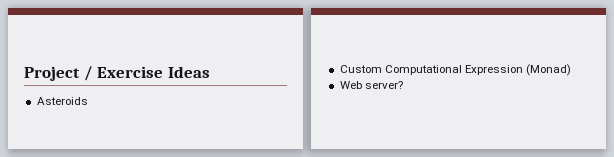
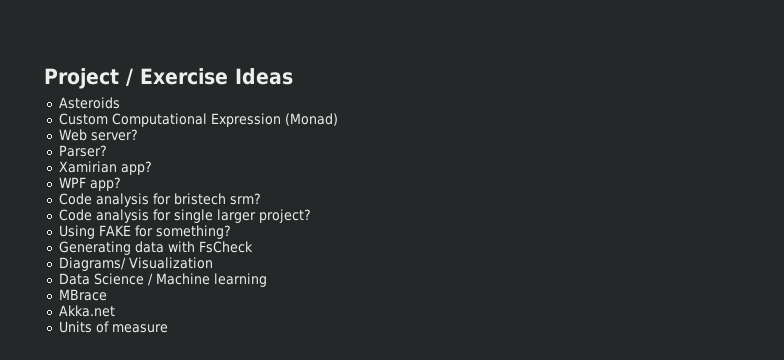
+ Parser?
+ Xamirian app?
+ WPF app?
+ Code analysis for bristech srm?
+ Code analysis for single larger project?
+ Using FAKE for something?
+ Generating data with FsCheck
+ Diagrams/ Visualization
+ Data Science / Machine learning
+ MBrace
+ Akka.net
+ Units of measure

